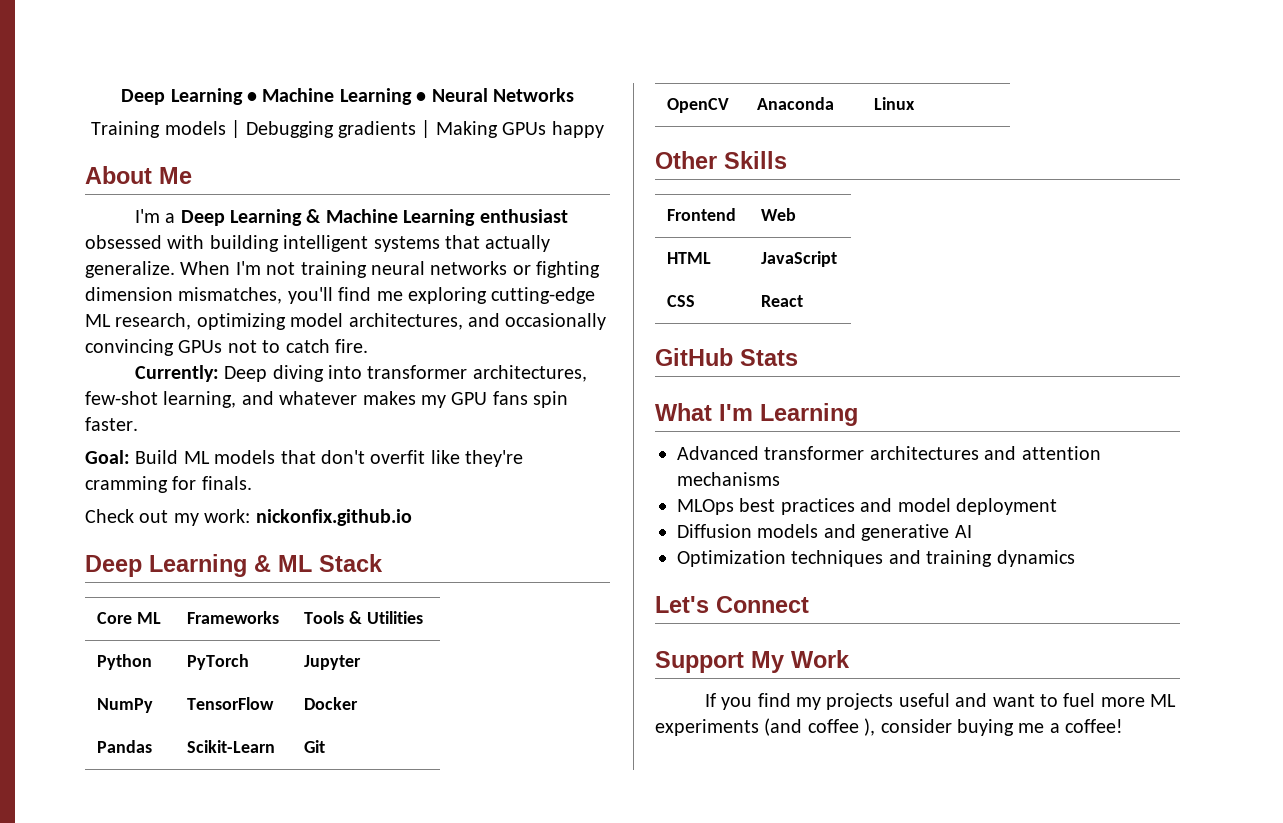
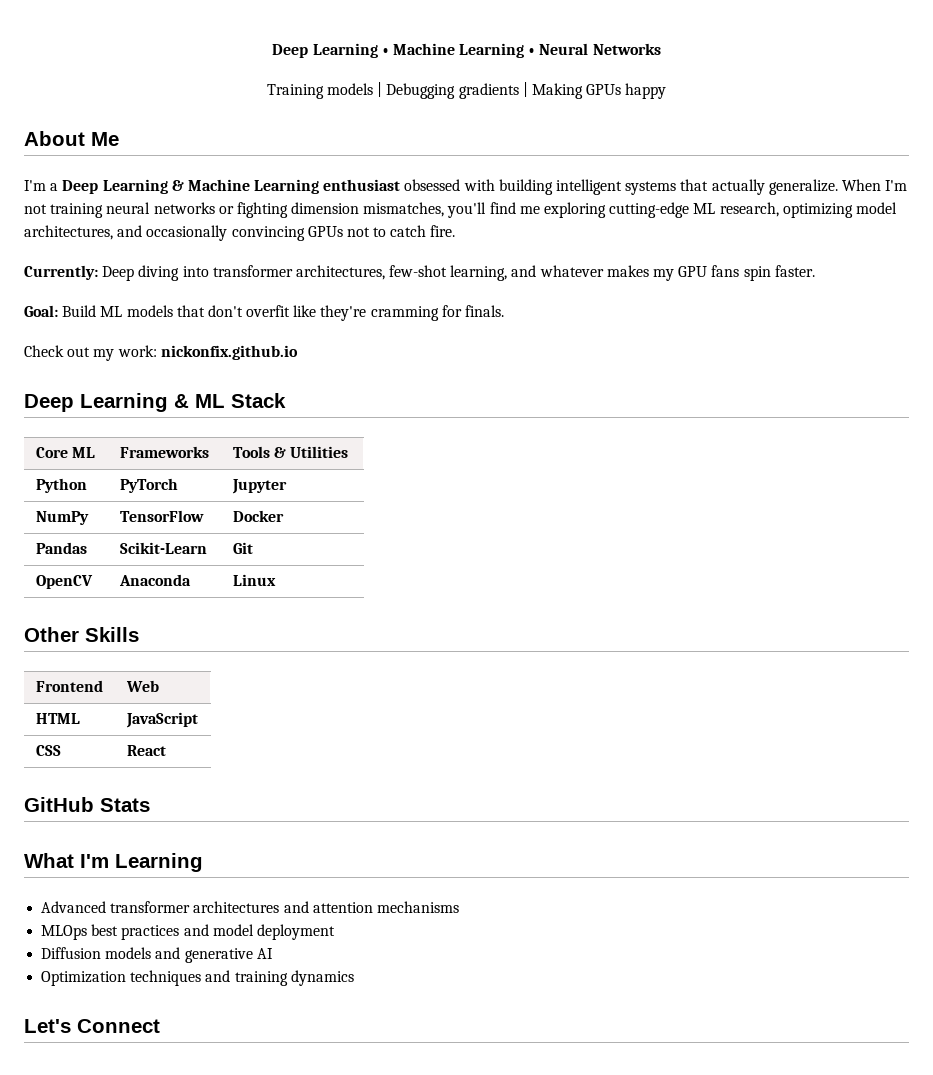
- Support My Work
- If you find my projects useful and want to fuel more ML experiments (and coffee ), consider buying me a coffee!

